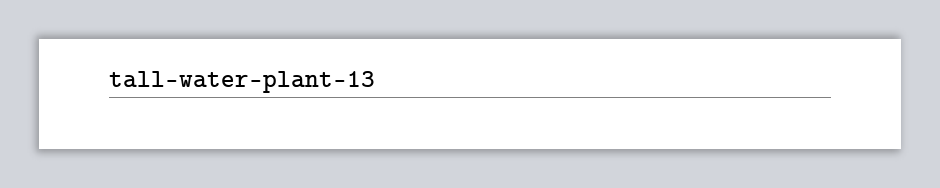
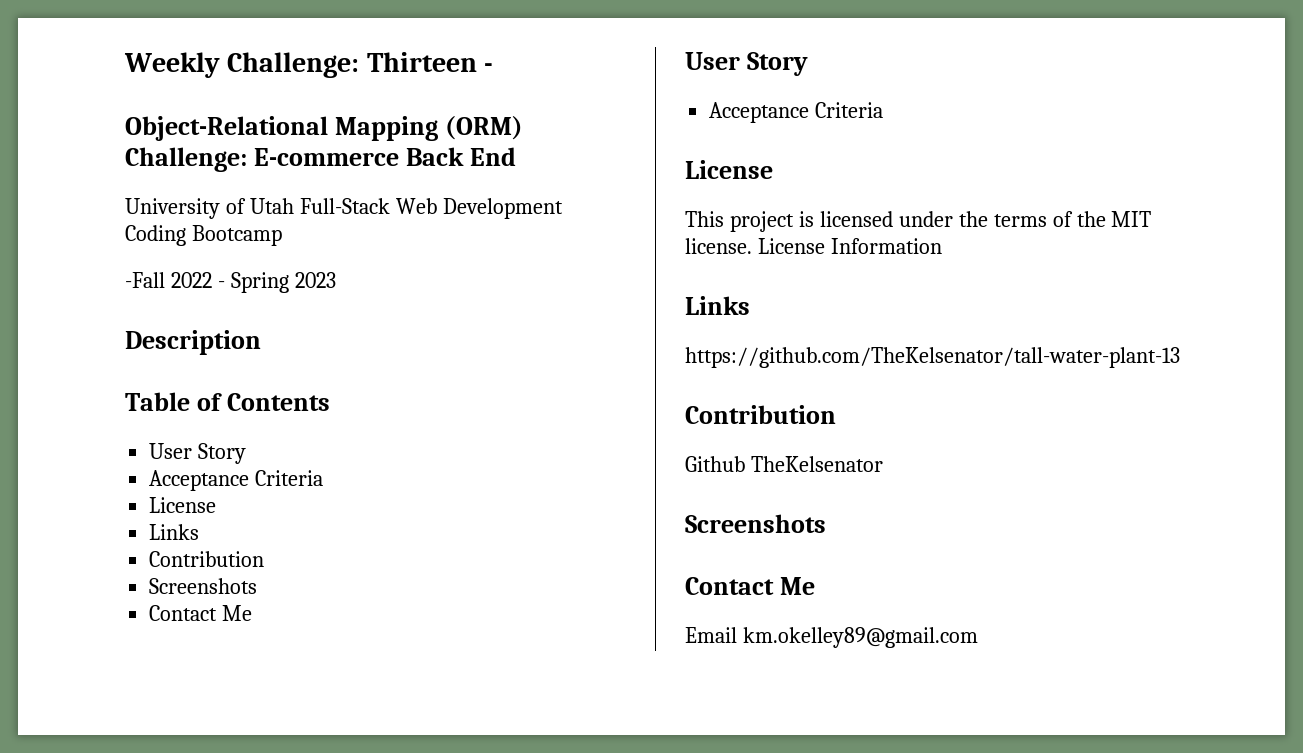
- tall-water-plant-13
+ Weekly Challenge: Thirteen -
+ Object-Relational Mapping (ORM) Challenge: E-commerce Back End
+ University of Utah Full-Stack Web Development Coding Bootcamp
+ -Fall 2022 - Spring 2023
+ Description
+ Table of Contents
+ User Story
+ Acceptance Criteria
+ License
+ Links
+ Contribution
+ Screenshots
+ Contact Me
+ User Story
+ Acceptance Criteria
+ License
+ This project is licensed under the terms of the MIT license. License Information
+ Links
+ https://github.com/TheKelsenator/tall-water-plant-13
+ Contribution
+ Github TheKelsenator
+ Screenshots
+ Contact Me
+ Email km.okelley89@gmail.com

